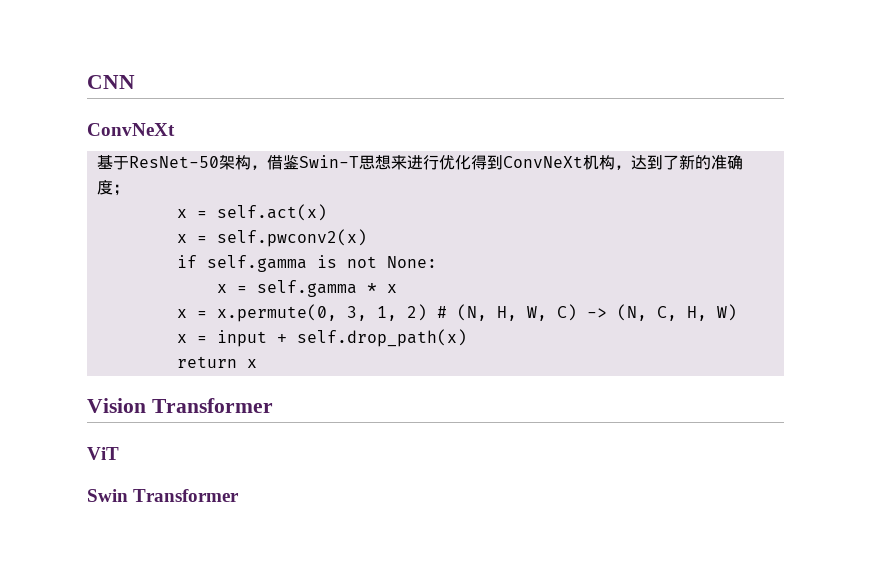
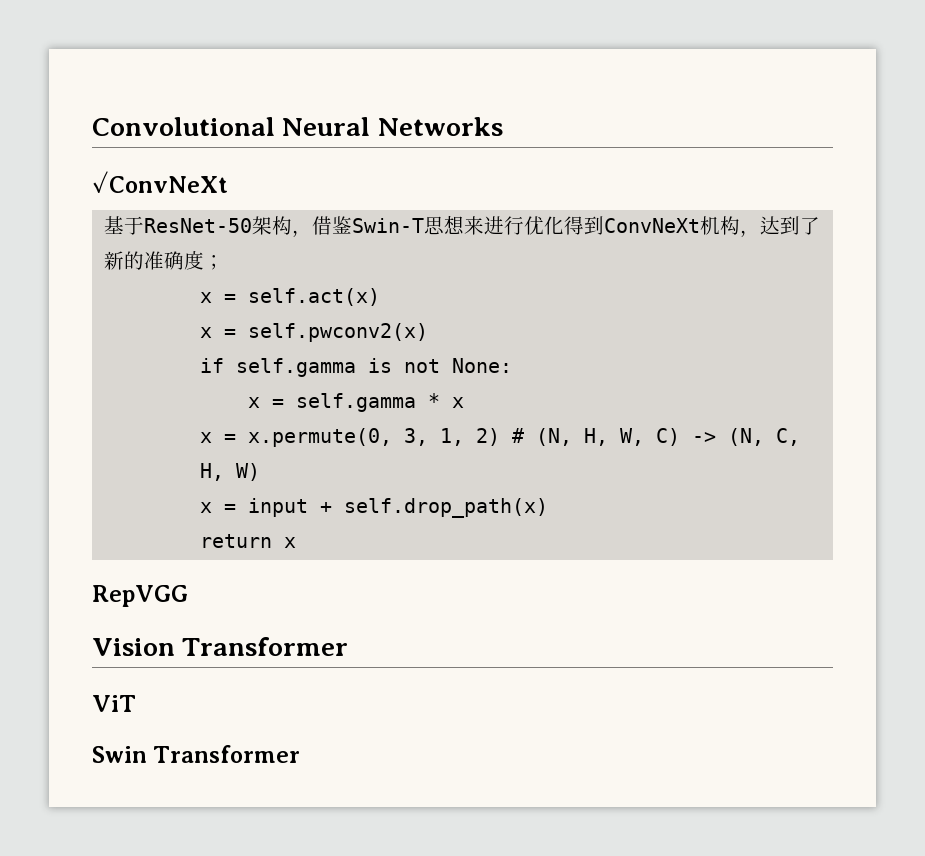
- CNN
- ConvNeXt
+ Convolutional Neural Networks
+ ✓ConvNeXt
+ RepVGG

